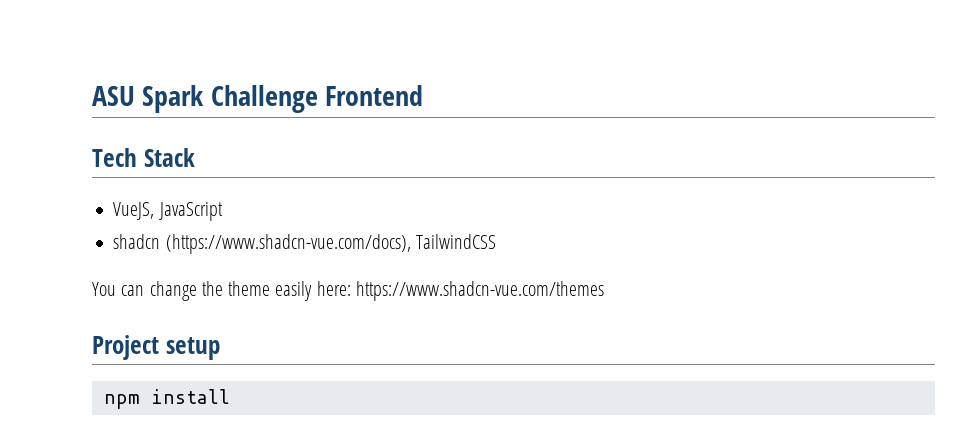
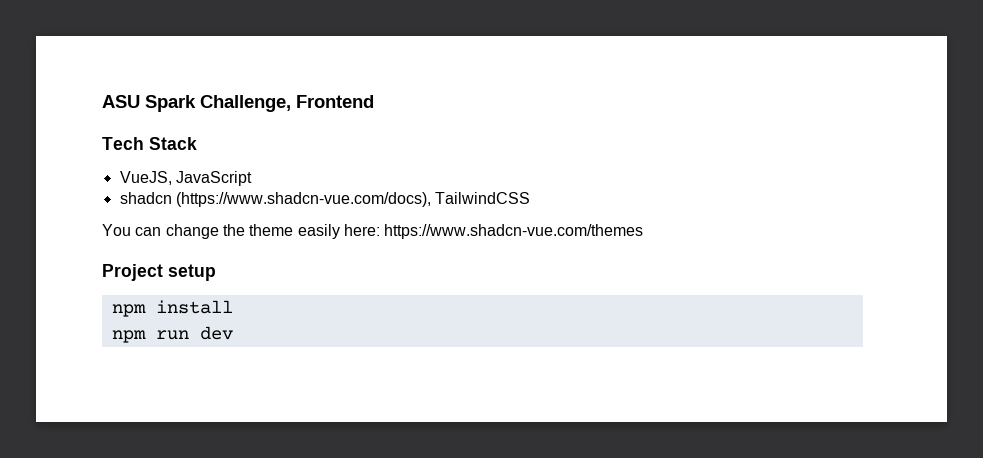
- ASU Spark Challenge Frontend
+ ASU Spark Challenge, Frontend
+ npm run dev

